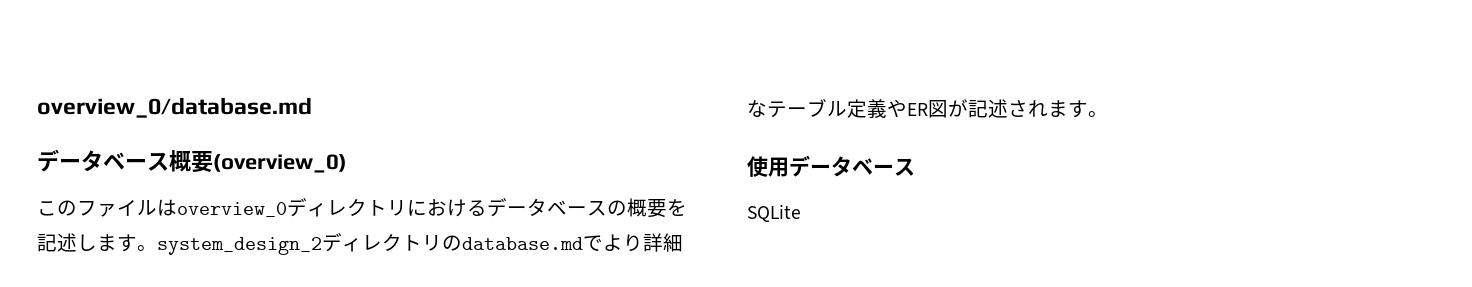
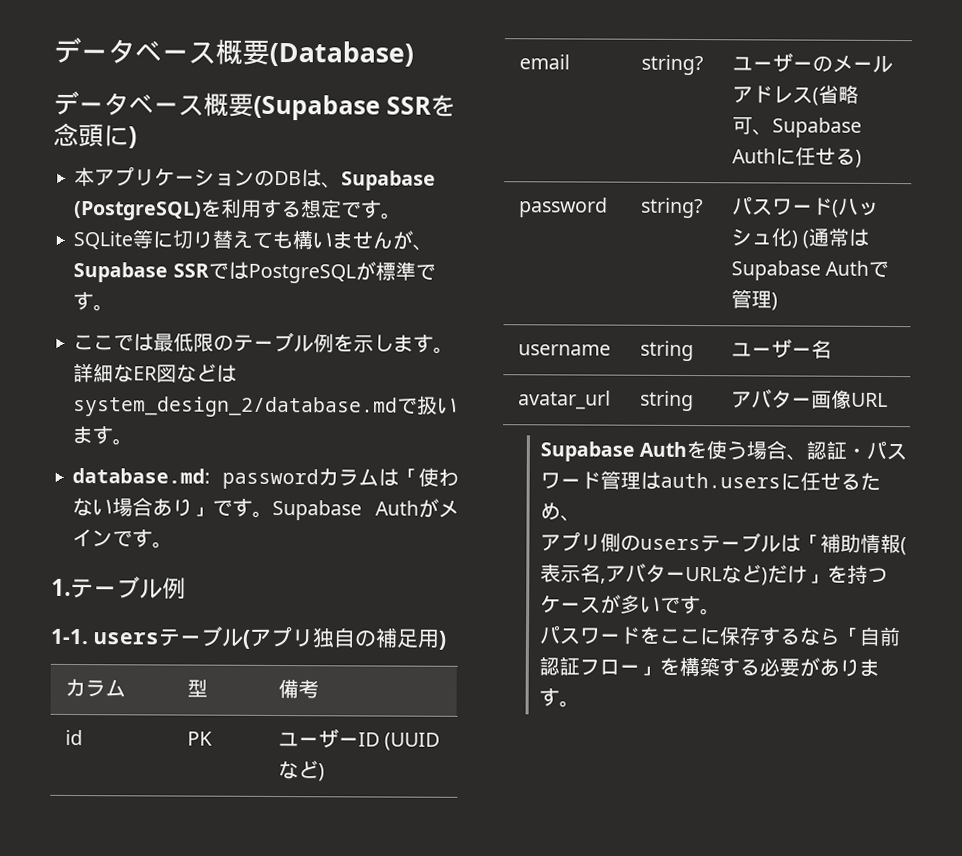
- overview_0/database.md
- データベース概要(overview_0)
- このファイルはoverview_0ディレクトリにおけるデータベースの概要を記述します。system_design_2ディレクトリのdatabase.mdでより詳細なテーブル定義やER図が記述されます。
- 使用データベース
- SQLite
+ データベース概要(Database)
+ データベース概要(Supabase SSRを念頭に)
+ 本アプリケーションのDBは、Supabase (PostgreSQL)を利用する想定です。
+ SQLite等に切り替えても構いませんが、Supabase SSRではPostgreSQLが標準です。
+ ここでは最低限のテーブル例を示します。詳細なER図などはsystem_design_2/database.mdで扱います。
+ database.md: passwordカラムは「使わない場合あり」です。Supabase Authがメインです。
+ 1.テーブル例
+ 1-1. usersテーブル(アプリ独自の補足用)
+ カラム | 型 | 備考
+ id | PK | ユーザーID (UUIDなど)
+ email | string? | ユーザーのメールアドレス(省略可、Supabase Authに任せる)
+ password | string? | パスワード(ハッシュ化) (通常はSupabase Authで管理)
+ username | string | ユーザー名
+ avatar_url | string | アバター画像URL
+ Supabase Authを使う場合、認証・パスワード管理はauth.usersに任せるため、
+ アプリ側のusersテーブルは「補助情報(表示名,アバターURLなど)だけ」を持つケースが多いです。
+ パスワードをここに保存するなら「自前認証フロー」を構築する必要があります。

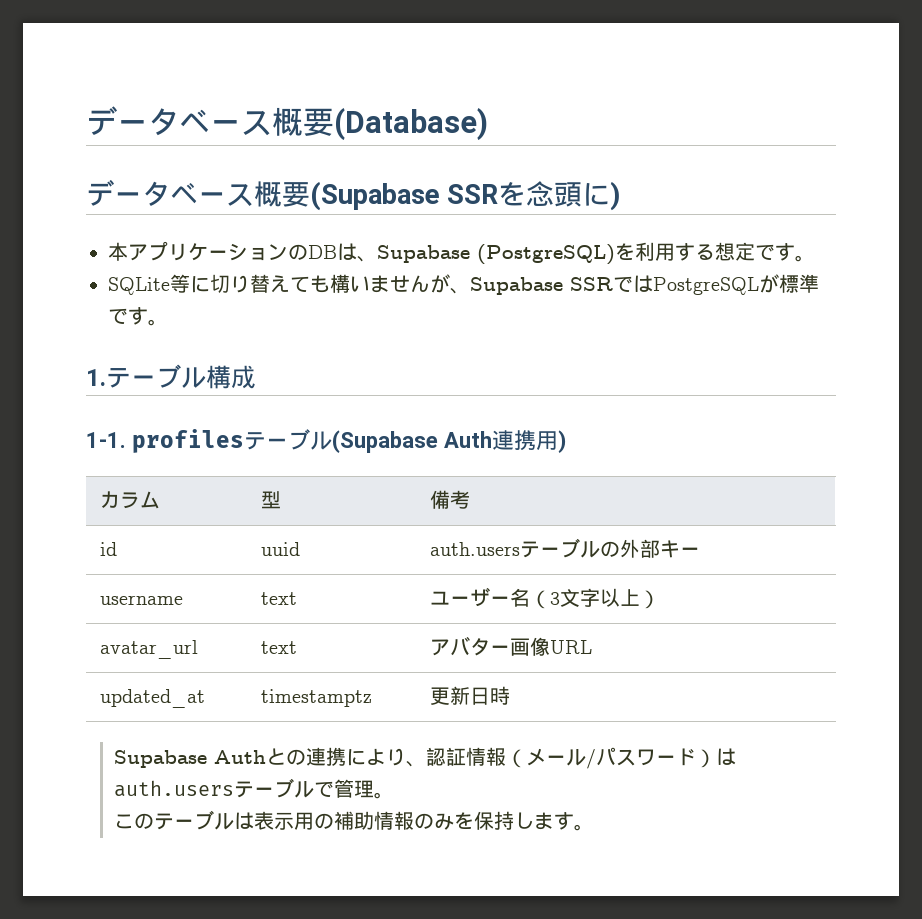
- ここでは最低限のテーブル例を示します。詳細なER図などはsystem_design_2/database.mdで扱います。
- database.md: passwordカラムは「使わない場合あり」です。Supabase Authがメインです。
- 1.テーブル例
+ 1.テーブル構成
- 1-1. usersテーブル(アプリ独自の補足用)
+ 1-1. profilesテーブル(Supabase Auth連携用)
- id | PK | ユーザーID (UUIDなど)
- email | string? | ユーザーのメールアドレス(省略可、Supabase Authに任せる)
- password | string? | パスワード(ハッシュ化) (通常はSupabase Authで管理)
+ id | uuid | auth.usersテーブルの外部キー
- username | string | ユーザー名
+ username | text | ユーザー名（3文字以上）
- avatar_url | string | アバター画像URL
+ avatar_url | text | アバター画像URL
- Supabase Authを使う場合、認証・パスワード管理はauth.usersに任せるため、
- アプリ側のusersテーブルは「補助情報(表示名,アバターURLなど)だけ」を持つケースが多いです。
- パスワードをここに保存するなら「自前認証フロー」を構築する必要があります。
+ updated_at | timestamptz | 更新日時
+ Supabase Authとの連携により、認証情報（メール/パスワード）はauth.usersテーブルで管理。
+ このテーブルは表示用の補助情報のみを保持します。

